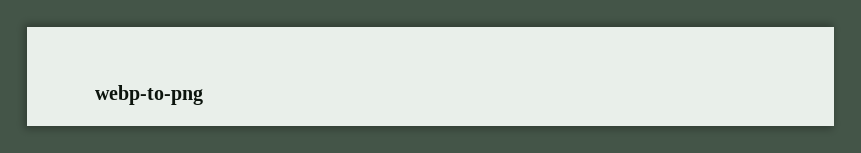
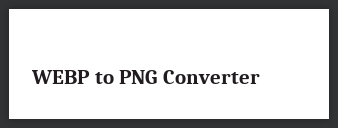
- webp-to-png
+ WEBP to PNG Converter

